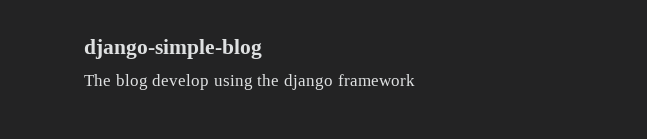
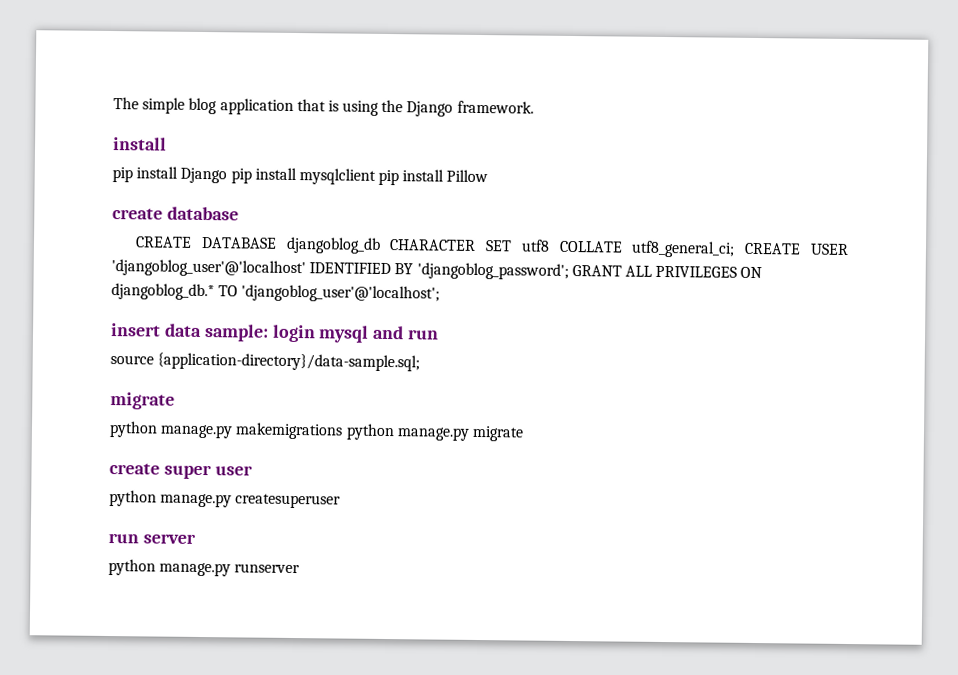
- django-simple-blog
- The blog develop using the django framework
+ The simple blog application that is using the Django framework.
+ install
+ pip install Django pip install mysqlclient pip install Pillow
+ create database
+ CREATE DATABASE djangoblog_db CHARACTER SET utf8 COLLATE utf8_general_ci; CREATE USER 'djangoblog_user'@'localhost' IDENTIFIED BY 'djangoblog_password'; GRANT ALL PRIVILEGES ON djangoblog_db.* TO 'djangoblog_user'@'localhost';
+ insert data sample: login mysql and run
+ source {application-directory}/data-sample.sql;
+ migrate
+ python manage.py makemigrations python manage.py migrate
+ create super user
+ python manage.py createsuperuser
+ run server
+ python manage.py runserver

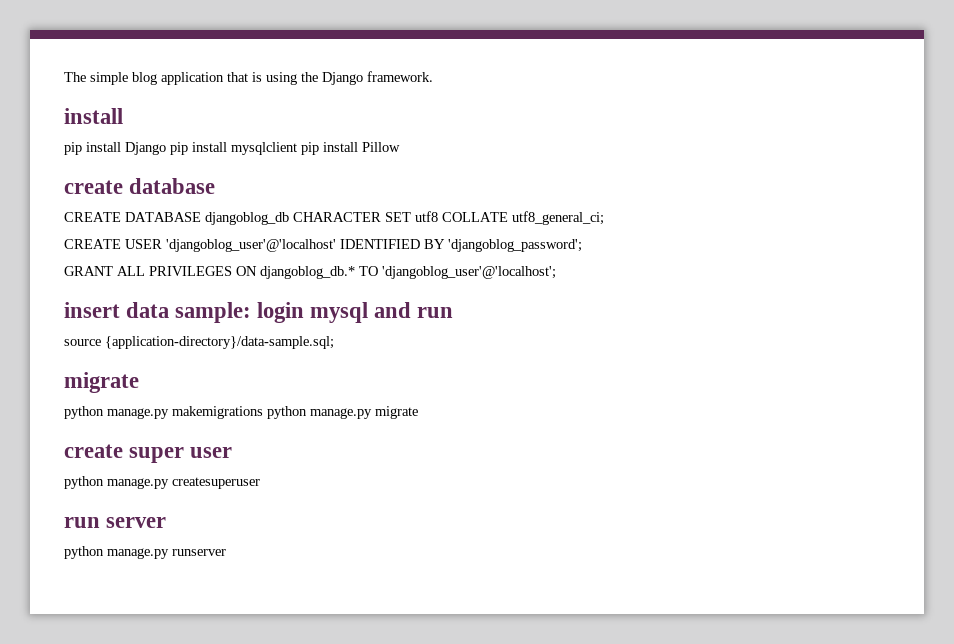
- CREATE DATABASE djangoblog_db CHARACTER SET utf8 COLLATE utf8_general_ci; CREATE USER 'djangoblog_user'@'localhost' IDENTIFIED BY 'djangoblog_password'; GRANT ALL PRIVILEGES ON djangoblog_db.* TO 'djangoblog_user'@'localhost';
+ CREATE DATABASE djangoblog_db CHARACTER SET utf8 COLLATE utf8_general_ci;
+ CREATE USER 'djangoblog_user'@'localhost' IDENTIFIED BY 'djangoblog_password';
+ GRANT ALL PRIVILEGES ON djangoblog_db.* TO 'djangoblog_user'@'localhost';

